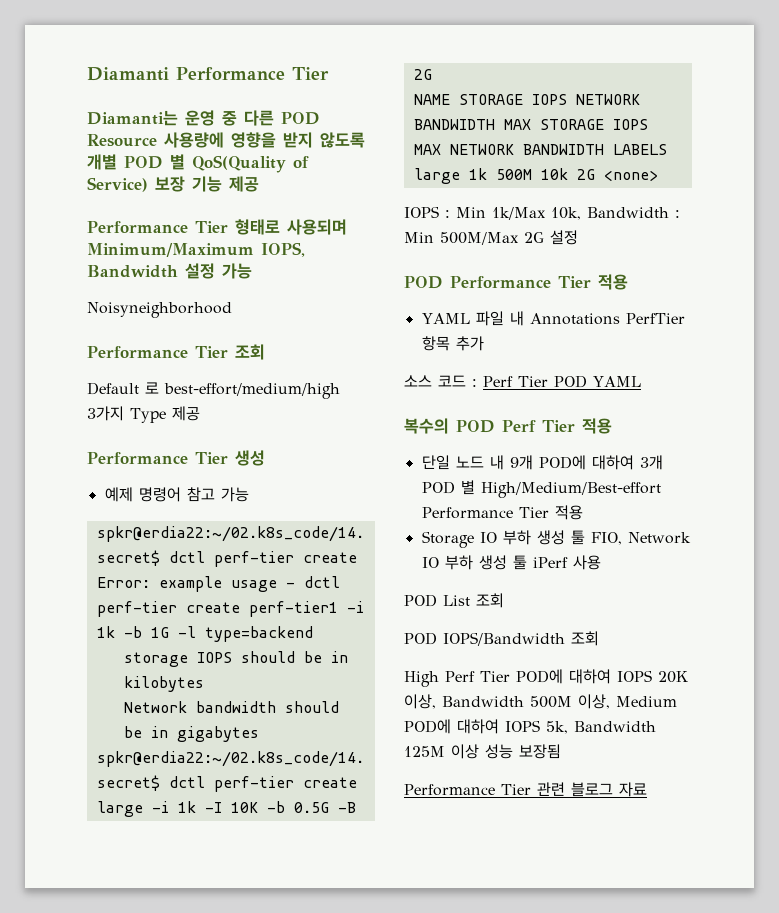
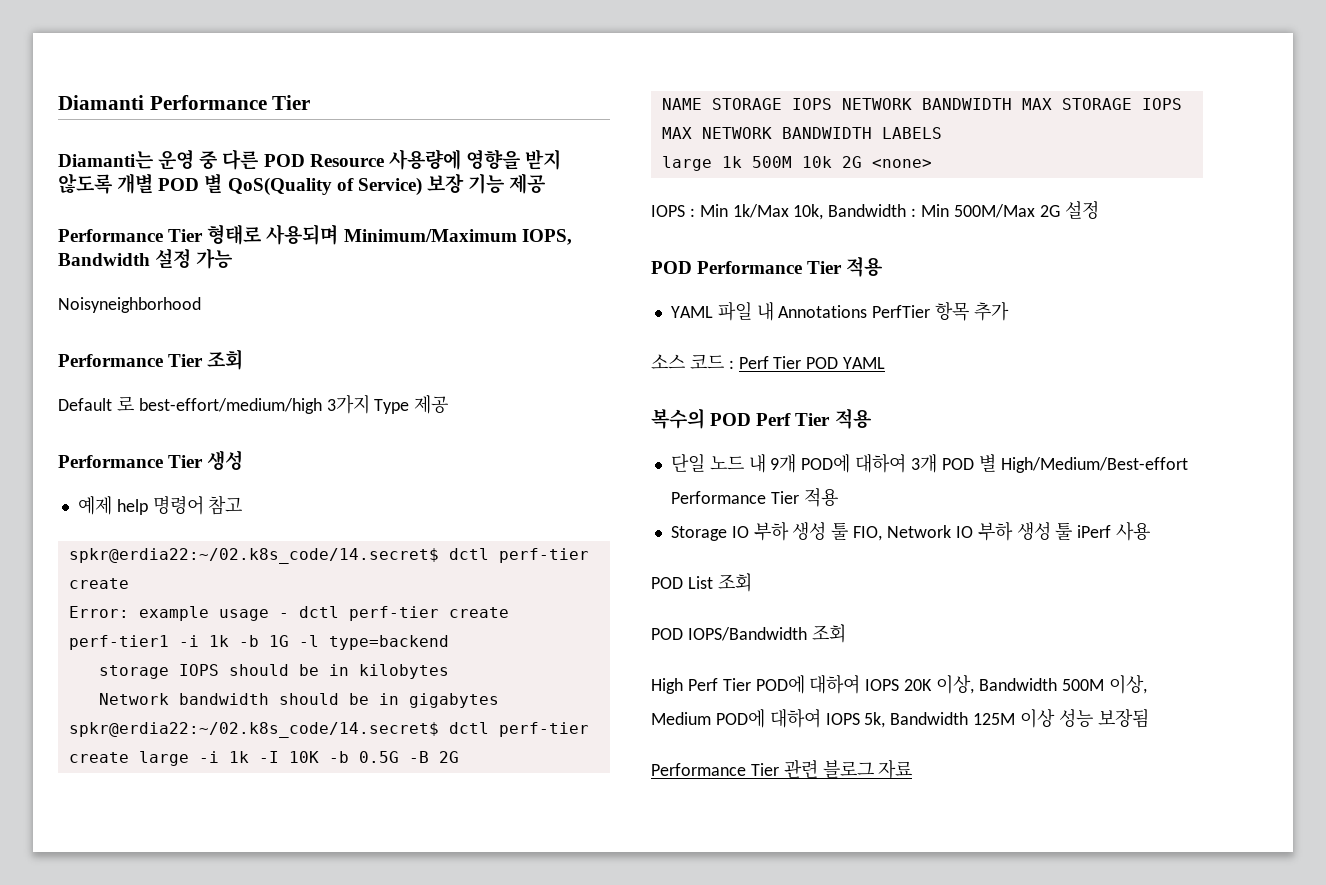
- 예제 명령어 참고 가능
+ 예제 help 명령어 참고

